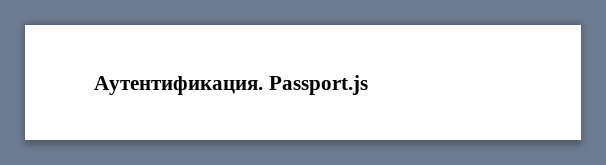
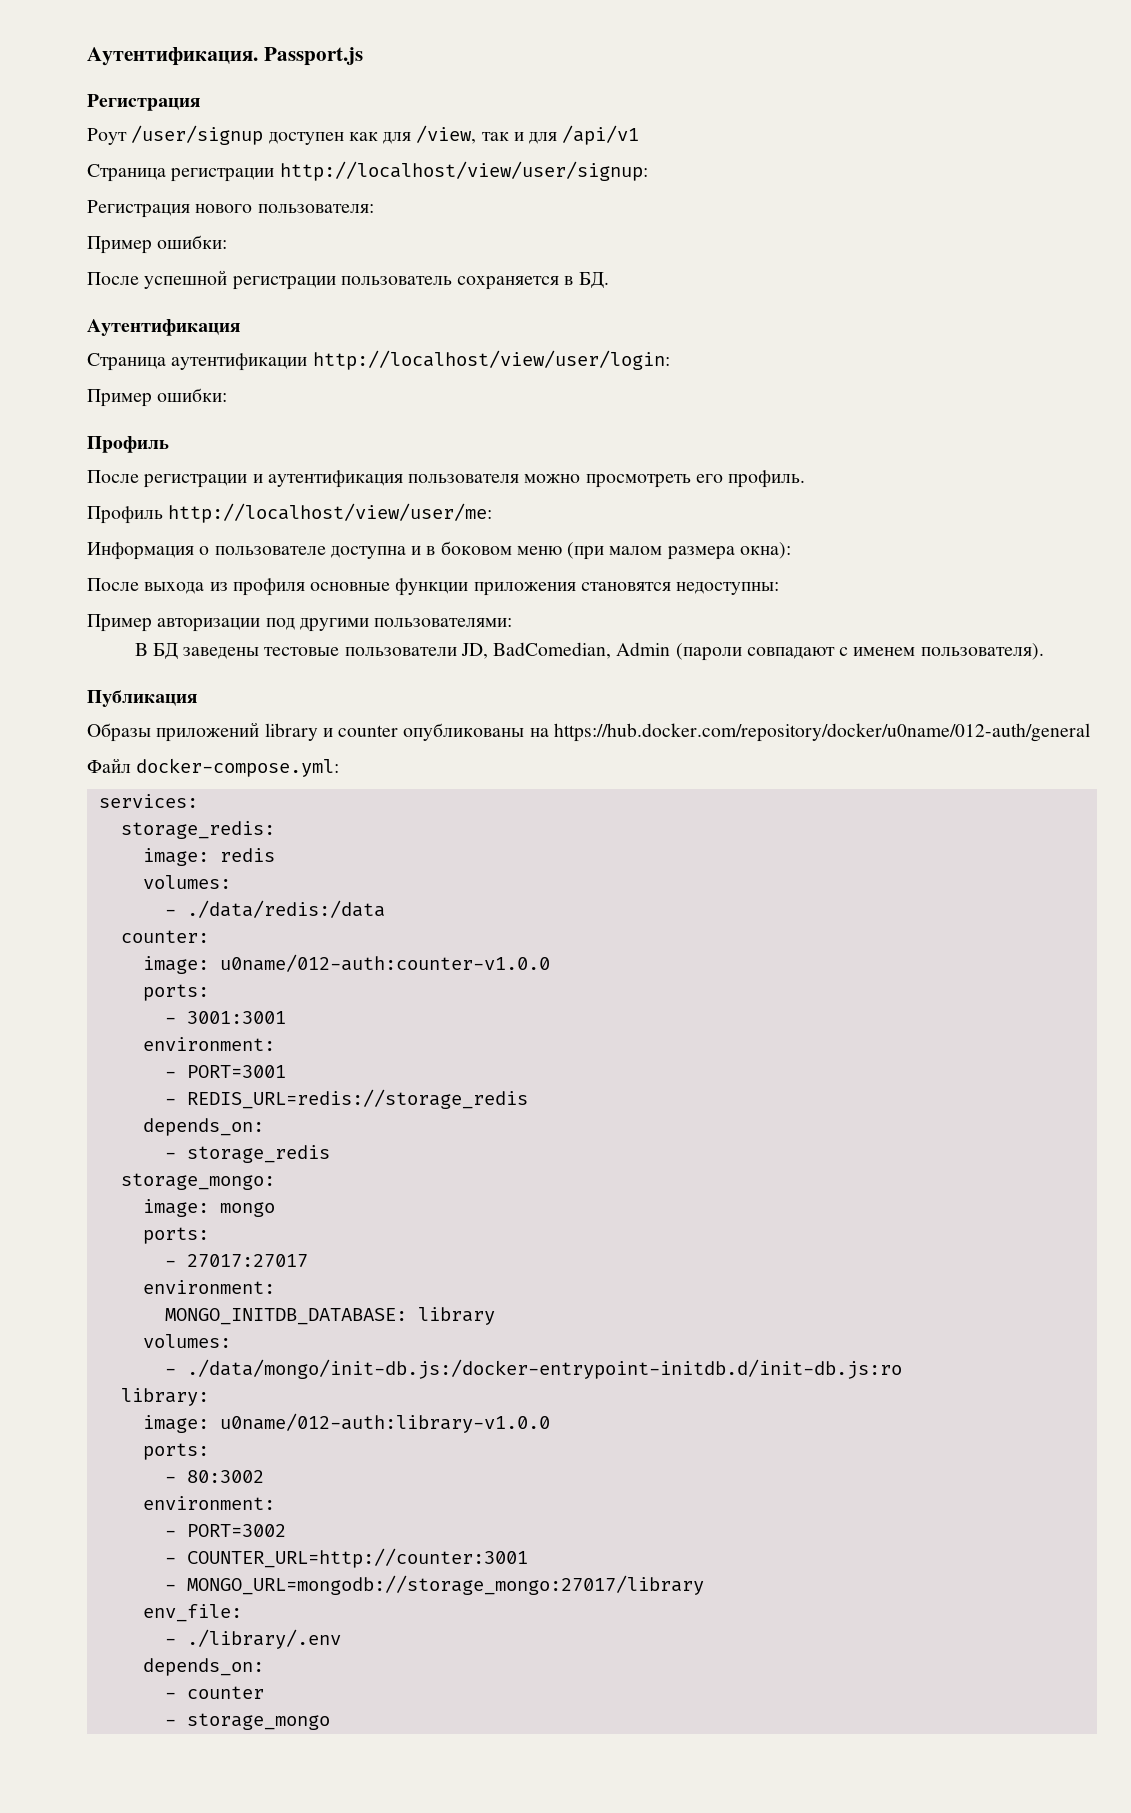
  Passport.js
+ Регистрация
+ Роут /user/signup доступен как для /view, так и для /api/v1
+ Страница регистрации http://localhost/view/user/signup:
+ Регистрация нового пользователя:
+ Пример ошибки:
+ После успешной регистрации пользователь сохраняется в БД.
+ Аутентификация
+ Страница аутентификации http://localhost/view/user/login:
+ Пример ошибки:
+ Профиль
+ После регистрации и аутентификация пользователя можно просмотреть его профиль.
+ Профиль http://localhost/view/user/me:
+ Информация о пользователе доступна и в боковом меню (при малом размера окна):
+ После выхода из профиля основные функции приложения становятся недоступны:
+ Пример авторизации под другими пользователями:
+ В БД заведены тестовые пользователи JD, BadComedian, Admin (пароли совпадают с именем пользователя).
+ Публикация
+ Образы приложений library и counter опубликованы на https://hub.docker.com/repository/docker/u0name/012-auth/general
+ Файл docker-compose.yml:
+ services:
+ storage_redis:
+ image: redis
+ volumes:
+ - ./data/redis:/data
+ counter:
+ image: u0name/012-auth:counter-v1.0.0
+ ports:
+ - 3001:3001
+ environment:
+ - PORT=3001
+ - REDIS_URL=redis://storage_redis
+ depends_on:
+ - storage_redis
+ storage_mongo:
+ image: mongo
+ ports:
+ - 27017:27017
+ environment:
+ MONGO_INITDB_DATABASE: library
+ volumes:
+ - ./data/mongo/init-db.js:/docker-entrypoint-initdb.d/init-db.js:ro
+ library:
+ image: u0name/012-auth:library-v1.0.0
+ ports:
+ - 80:3002
+ environment:
+ - PORT=3002
+ - COUNTER_URL=http://counter:3001
+ - MONGO_URL=mongodb://storage_mongo:27017/library
+ env_file:
+ - ./library/.env
+ depends_on:
+ - counter
+ - storage_mongo

